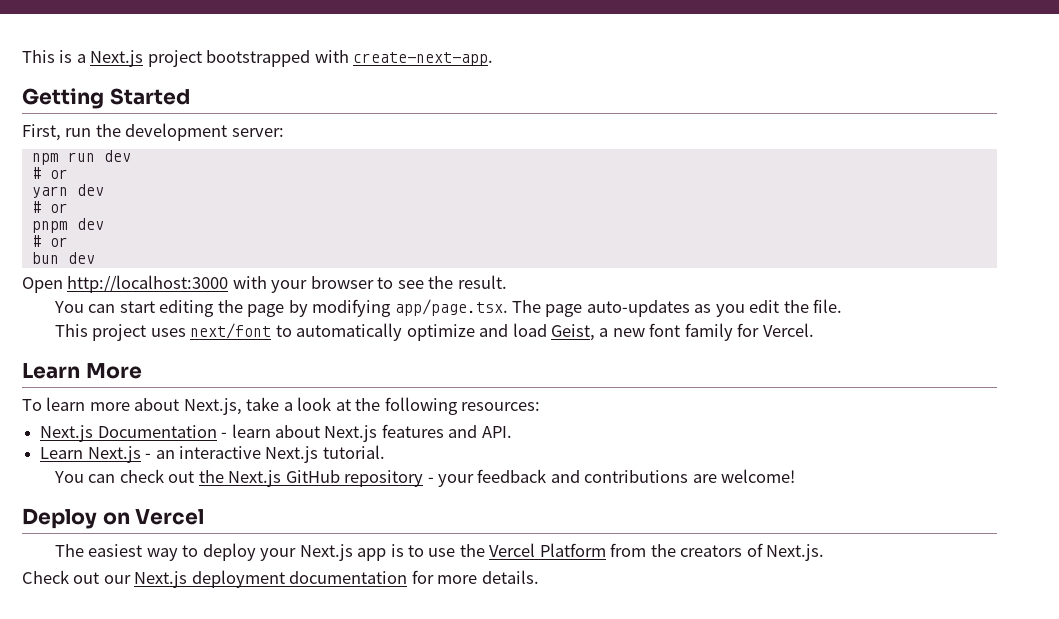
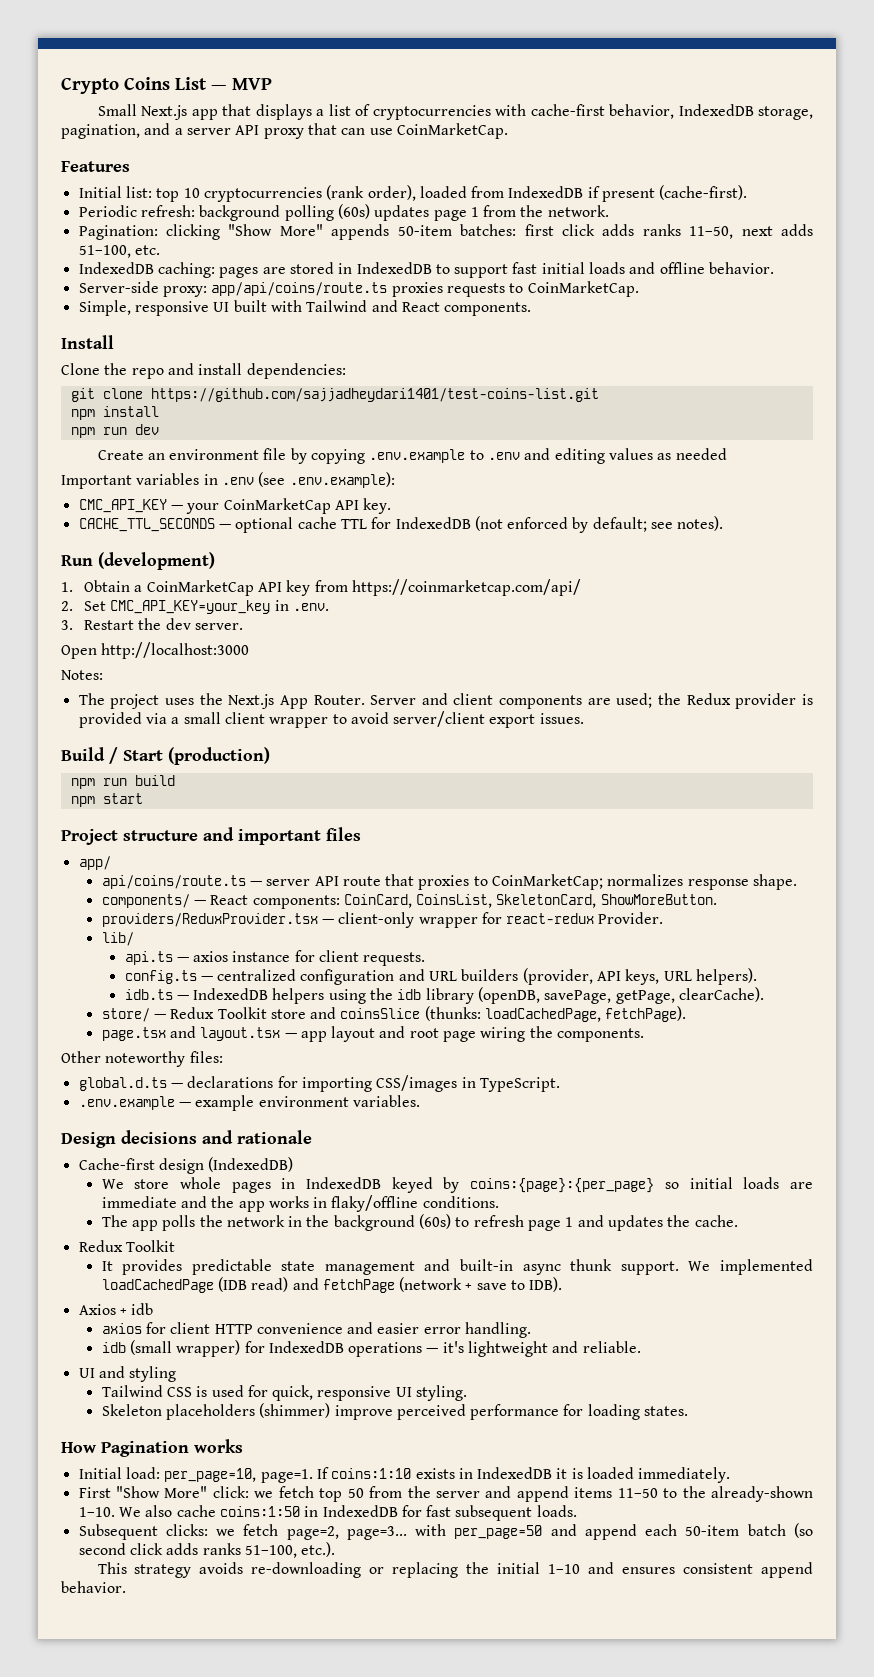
- This is a Next.js project bootstrapped with create-next-app.
- Getting Started
- First, run the development server:
+ Crypto Coins List — MVP
+ Small Next.js app that displays a list of cryptocurrencies with cache-first behavior, IndexedDB storage, pagination, and a server API proxy that can use CoinMarketCap.
+ Features
+ Initial list: top 10 cryptocurrencies (rank order), loaded from IndexedDB if present (cache-first).
+ Periodic refresh: background polling (60s) updates page 1 from the network.
+ Pagination: clicking "Show More" appends 50-item batches: first click adds ranks 11–50, next adds 51–100, etc.
+ IndexedDB caching: pages are stored in IndexedDB to support fast initial loads and offline behavior.
+ Server-side proxy: app/api/coins/route.ts proxies requests to CoinMarketCap.
+ Simple, responsive UI built with Tailwind and React components.
+ Install
+ Clone the repo and install dependencies:
+ git clone https://github.com/sajjadheydari1401/test-coins-list.git
+ npm install
  npm run dev
- # or
- yarn dev
- # or
- pnpm dev
- # or
- bun dev
- Open http://localhost:3000 with your browser to see the result.
- You can start editing the page by modifying app/page.tsx. The page auto-updates as you edit the file.
- This project uses next/font to automatically optimize and load Geist, a new font family for Vercel.
- Learn More
- To learn more about Next.js, take a look at the following resources:
- Next.js Documentation - learn about Next.js features and API.
- Learn Next.js - an interactive Next.js tutorial.
- You can check out the Next.js GitHub repository - your feedback and contributions are welcome!
- Deploy on Vercel
- The easiest way to deploy your Next.js app is to use the Vercel Platform from the creators of Next.js.
- Check out our Next.js deployment documentation for more details.
+ Create an environment file by copying .env.example to .env and editing values as needed
+ Important variables in .env (see .env.example):
+ CMC_API_KEY — your CoinMarketCap API key.
+ CACHE_TTL_SECONDS — optional cache TTL for IndexedDB (not enforced by default; see notes).
+ Run (development)
+ 1. Obtain a CoinMarketCap API key from https://coinmarketcap.com/api/
+ 2. Set CMC_API_KEY=your_key in .env.
+ 3. Restart the dev server.
+ Open http://localhost:3000
+ Notes:
+ The project uses the Next.js App Router. Server and client components are used; the Redux provider is provided via a small client wrapper to avoid server/client export issues.
+ Build / Start (production)
+ npm run build
+ npm start
+ Project structure and important files
+ app/
+ api/coins/route.ts — server API route that proxies to CoinMarketCap; normalizes response shape.
+ components/ — React components: CoinCard, CoinsList, SkeletonCard, ShowMoreButton.
+ providers/ReduxProvider.tsx — client-only wrapper for react-redux Provider.
+ lib/
+ api.ts — axios instance for client requests.
+ config.ts — centralized configuration and URL builders (provider, API keys, URL helpers).
+ idb.ts — IndexedDB helpers using the idb library (openDB, savePage, getPage, clearCache).
+ store/ — Redux Toolkit store and coinsSlice (thunks: loadCachedPage, fetchPage).
+ page.tsx and layout.tsx — app layout and root page wiring the components.
+ Other noteworthy files:
+ global.d.ts — declarations for importing CSS/images in TypeScript.
+ .env.example — example environment variables.
+ Design decisions and rationale
+ Cache-first design (IndexedDB)
+ We store whole pages in IndexedDB keyed by coins:{page}:{per_page} so initial loads are immediate and the app works in flaky/offline conditions.
+ The app polls the network in the background (60s) to refresh page 1 and updates the cache.
+ Redux Toolkit
+ It provides predictable state management and built-in async thunk support. We implemented loadCachedPage (IDB read) and fetchPage (network + save to IDB).
+ Axios + idb
+ axios for client HTTP convenience and easier error handling.
+ idb (small wrapper) for IndexedDB operations — it's lightweight and reliable.
+ UI and styling
+ Tailwind CSS is used for quick, responsive UI styling.
+ Skeleton placeholders (shimmer) improve perceived performance for loading states.
+ How Pagination works
+ Initial load: per_page=10, page=1. If coins:1:10 exists in IndexedDB it is loaded immediately.
+ First "Show More" click: we fetch top 50 from the server and append items 11–50 to the already-shown 1–10. We also cache coins:1:50 in IndexedDB for fast subsequent loads.
+ Subsequent clicks: we fetch page=2, page=3... with per_page=50 and append each 50-item batch (so second click adds ranks 51–100, etc.).
+ This strategy avoids re-downloading or replacing the initial 1–10 and ensures consistent append behavior.

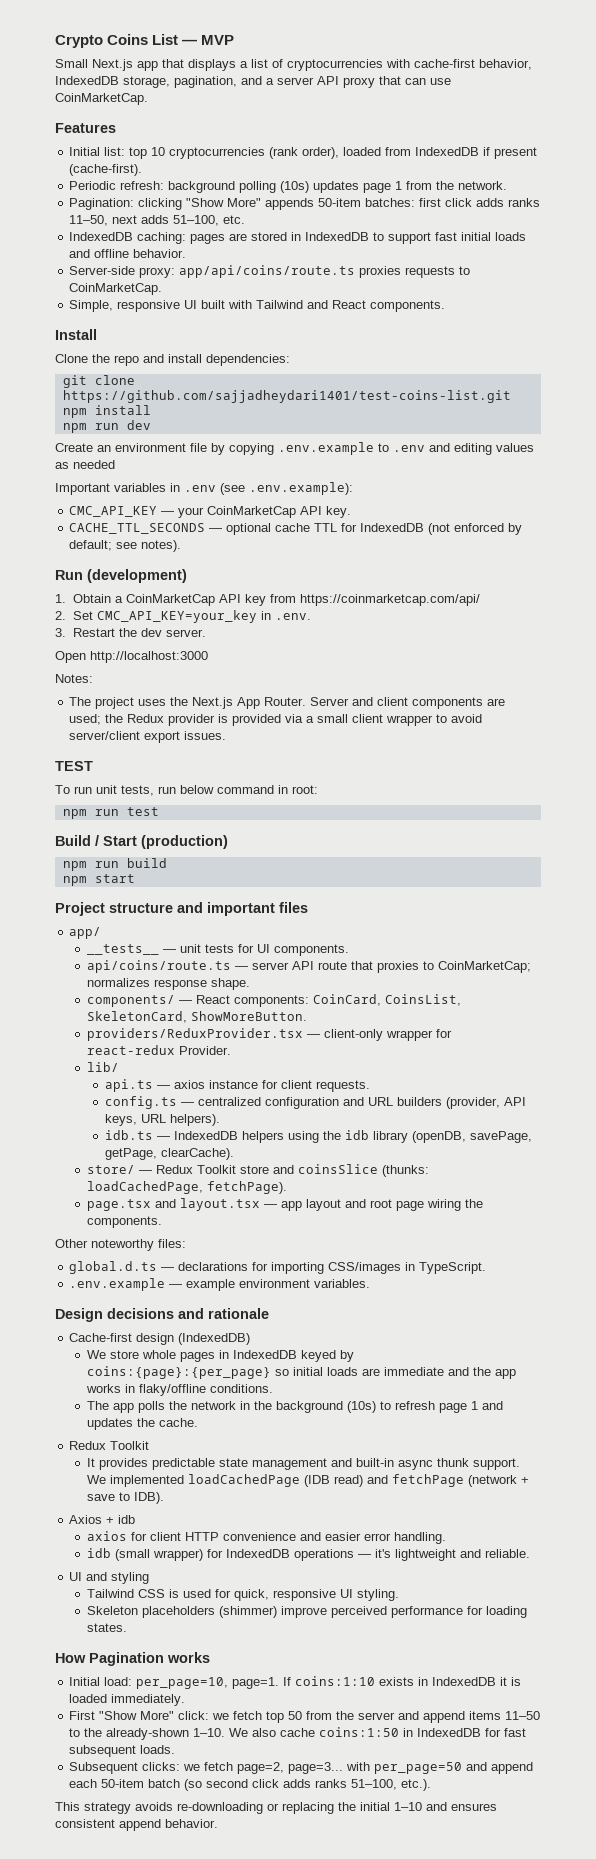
- Periodic refresh: background polling (60s) updates page 1 from the network.
+ Periodic refresh: background polling (10s) updates page 1 from the network.
+ TEST
+ To run unit tests, run below command in root:
+ npm run test
+ __tests__ — unit tests for UI components.
- The app polls the network in the background (60s) to refresh page 1 and updates the cache.
+ The app polls the network in the background (10s) to refresh page 1 and updates the cache.

